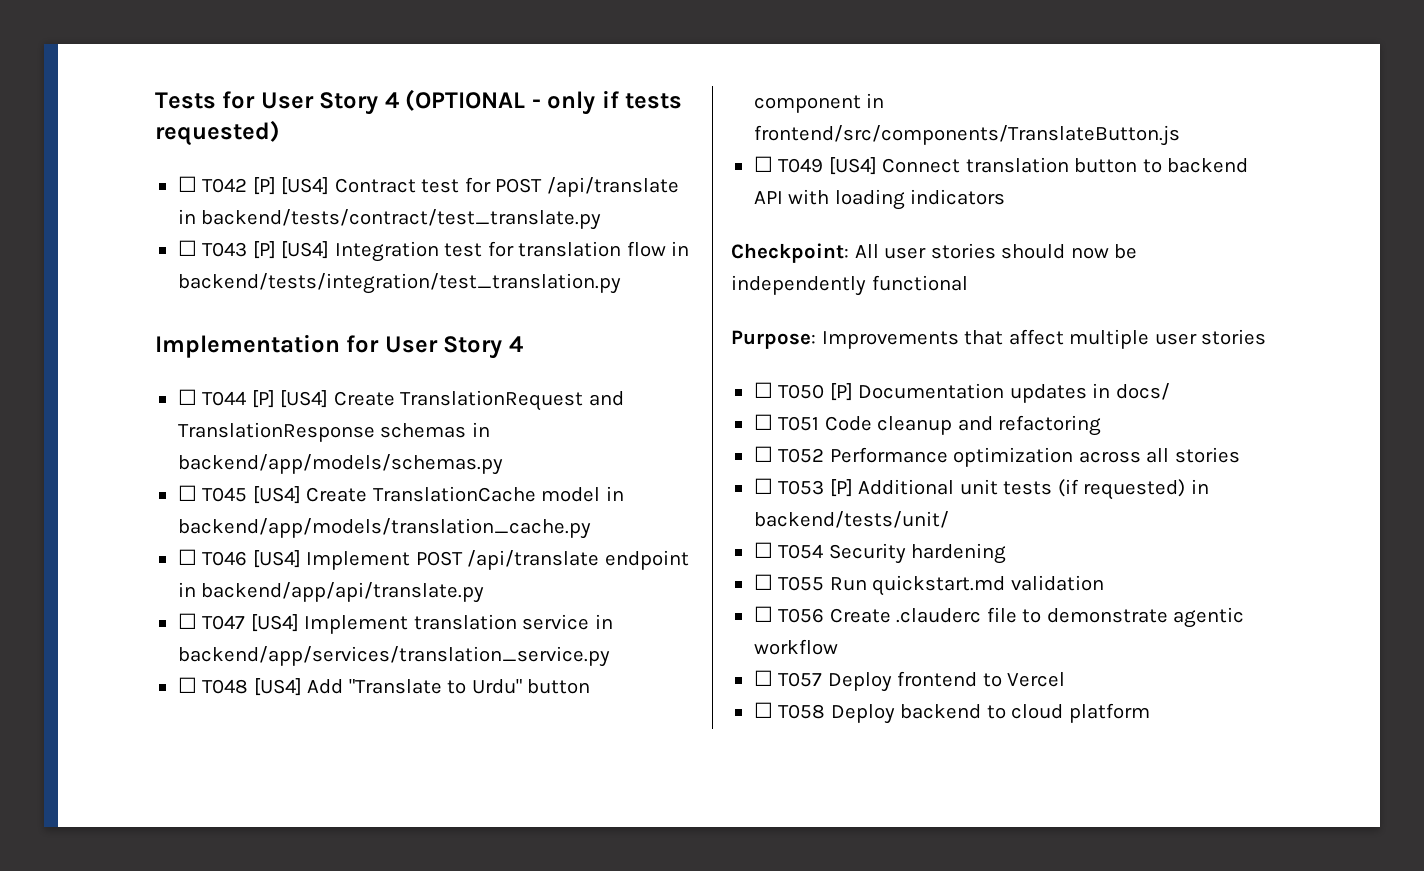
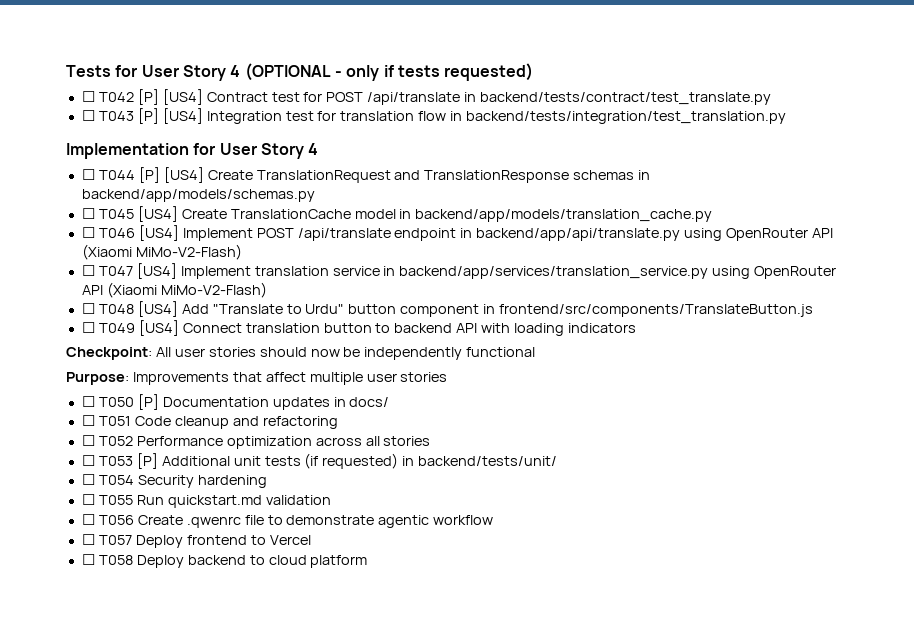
- ☐ T046 [US4] Implement POST /api/translate endpoint in backend/app/api/translate.py
+ ☐ T046 [US4] Implement POST /api/translate endpoint in backend/app/api/translate.py using OpenRouter API (Xiaomi MiMo-V2-Flash)
- ☐ T047 [US4] Implement translation service in backend/app/services/translation_service.py
+ ☐ T047 [US4] Implement translation service in backend/app/services/translation_service.py using OpenRouter API (Xiaomi MiMo-V2-Flash)
- ☐ T056 Create .clauderc file to demonstrate agentic workflow
+ ☐ T056 Create .qwenrc file to demonstrate agentic workflow

